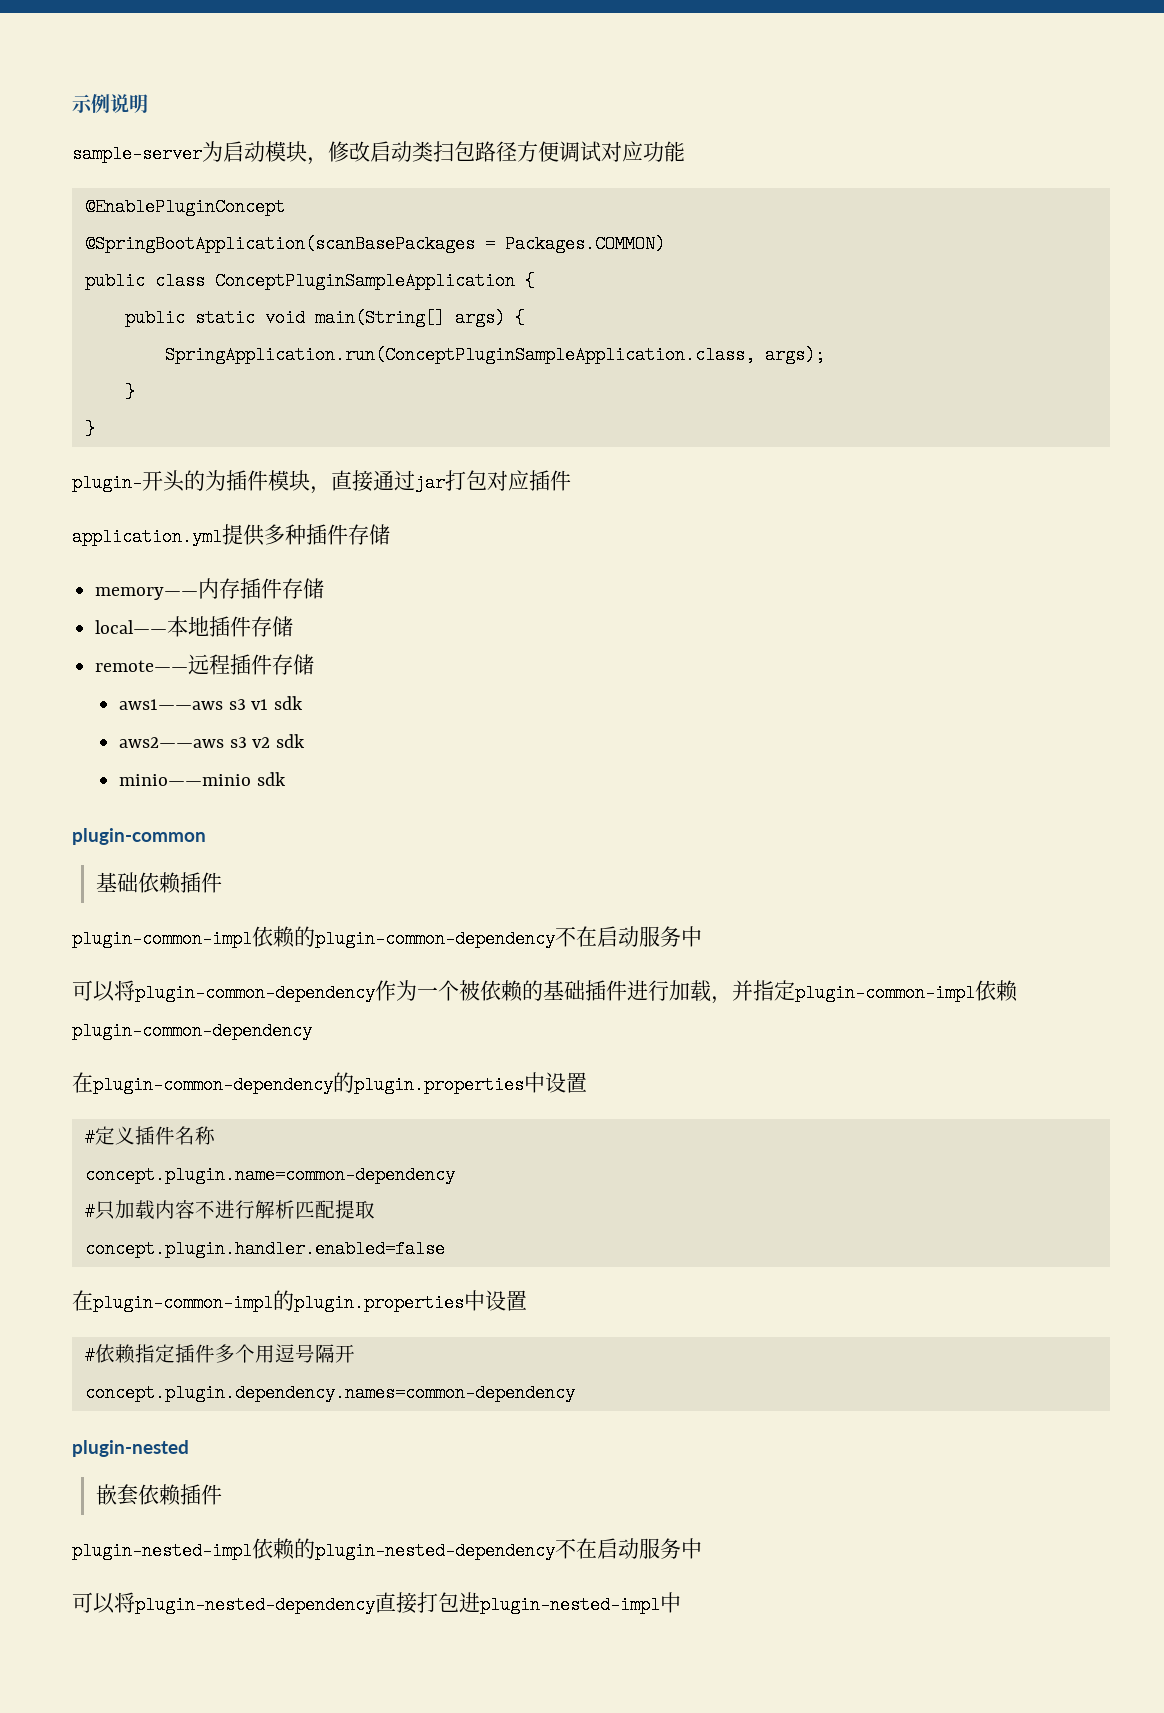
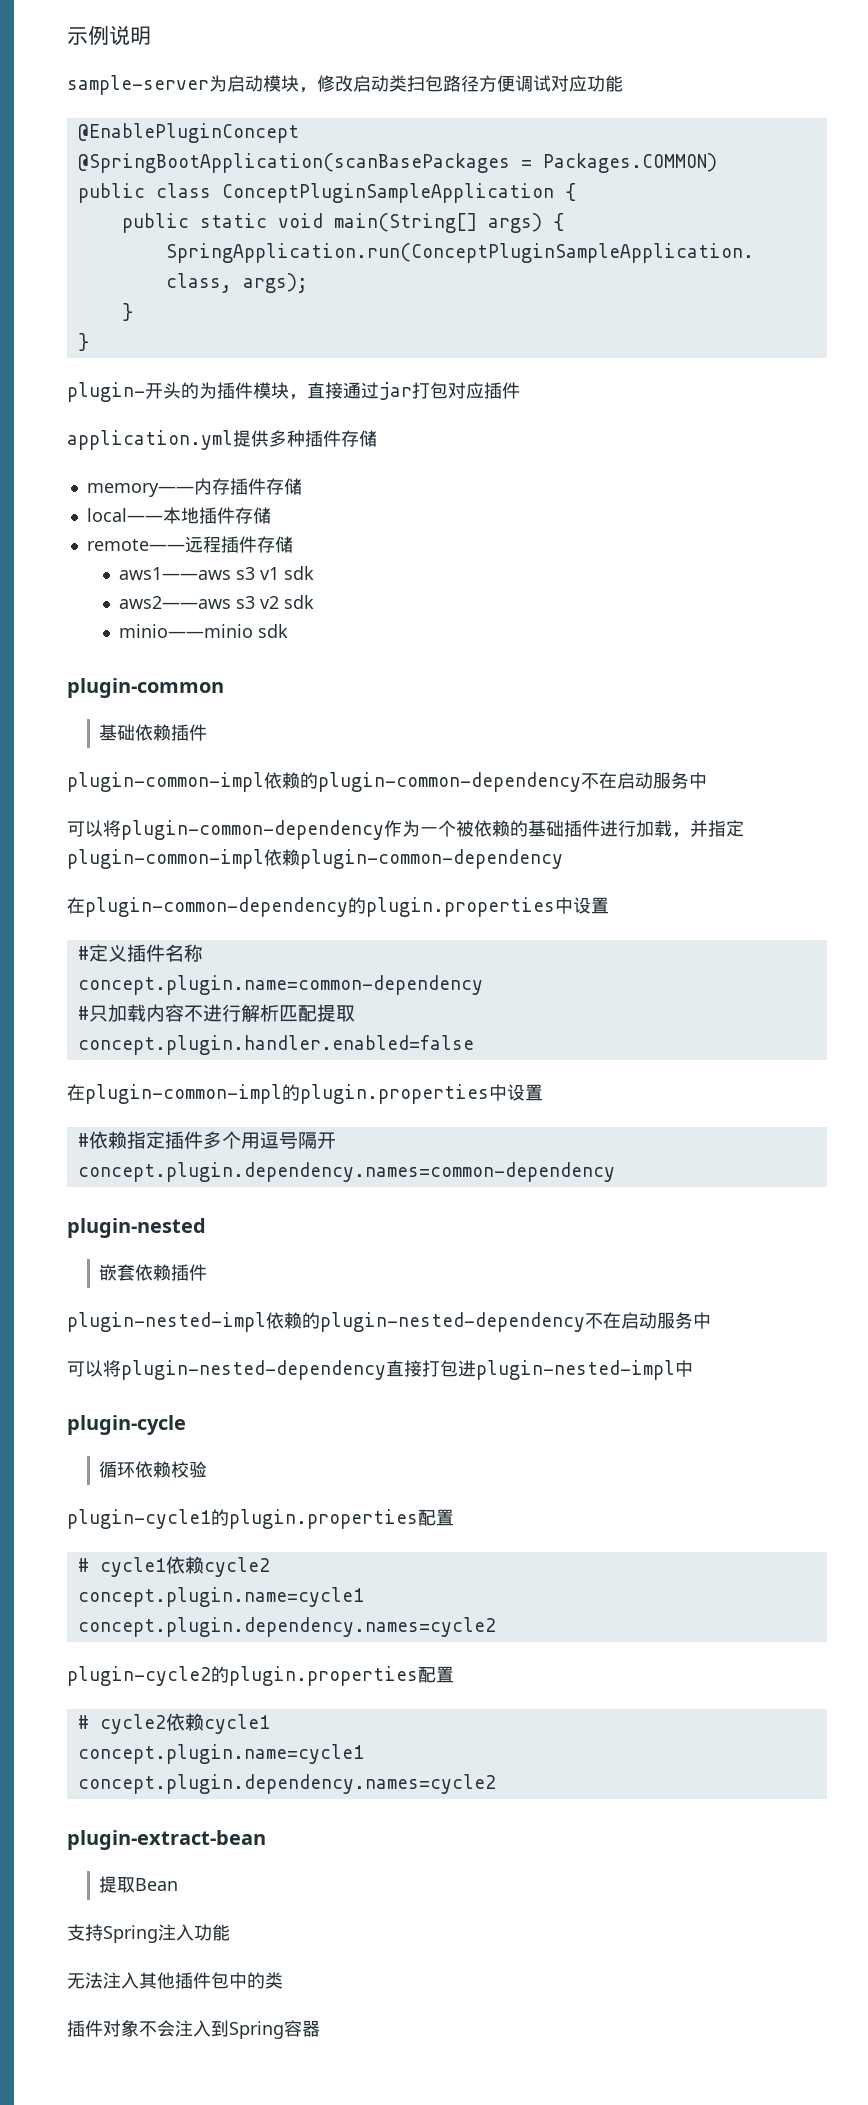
+ plugin-cycle
+ 循环依赖校验
+ plugin-cycle1的plugin.properties配置
+ # cycle1依赖cycle2
+ concept.plugin.name=cycle1
+ concept.plugin.dependency.names=cycle2
+ plugin-cycle2的plugin.properties配置
+ # cycle2依赖cycle1
+ concept.plugin.name=cycle1
+ concept.plugin.dependency.names=cycle2
+ plugin-extract-bean
+ 提取Bean
+ 支持Spring注入功能
+ 无法注入其他插件包中的类
+ 插件对象不会注入到Spring容器

